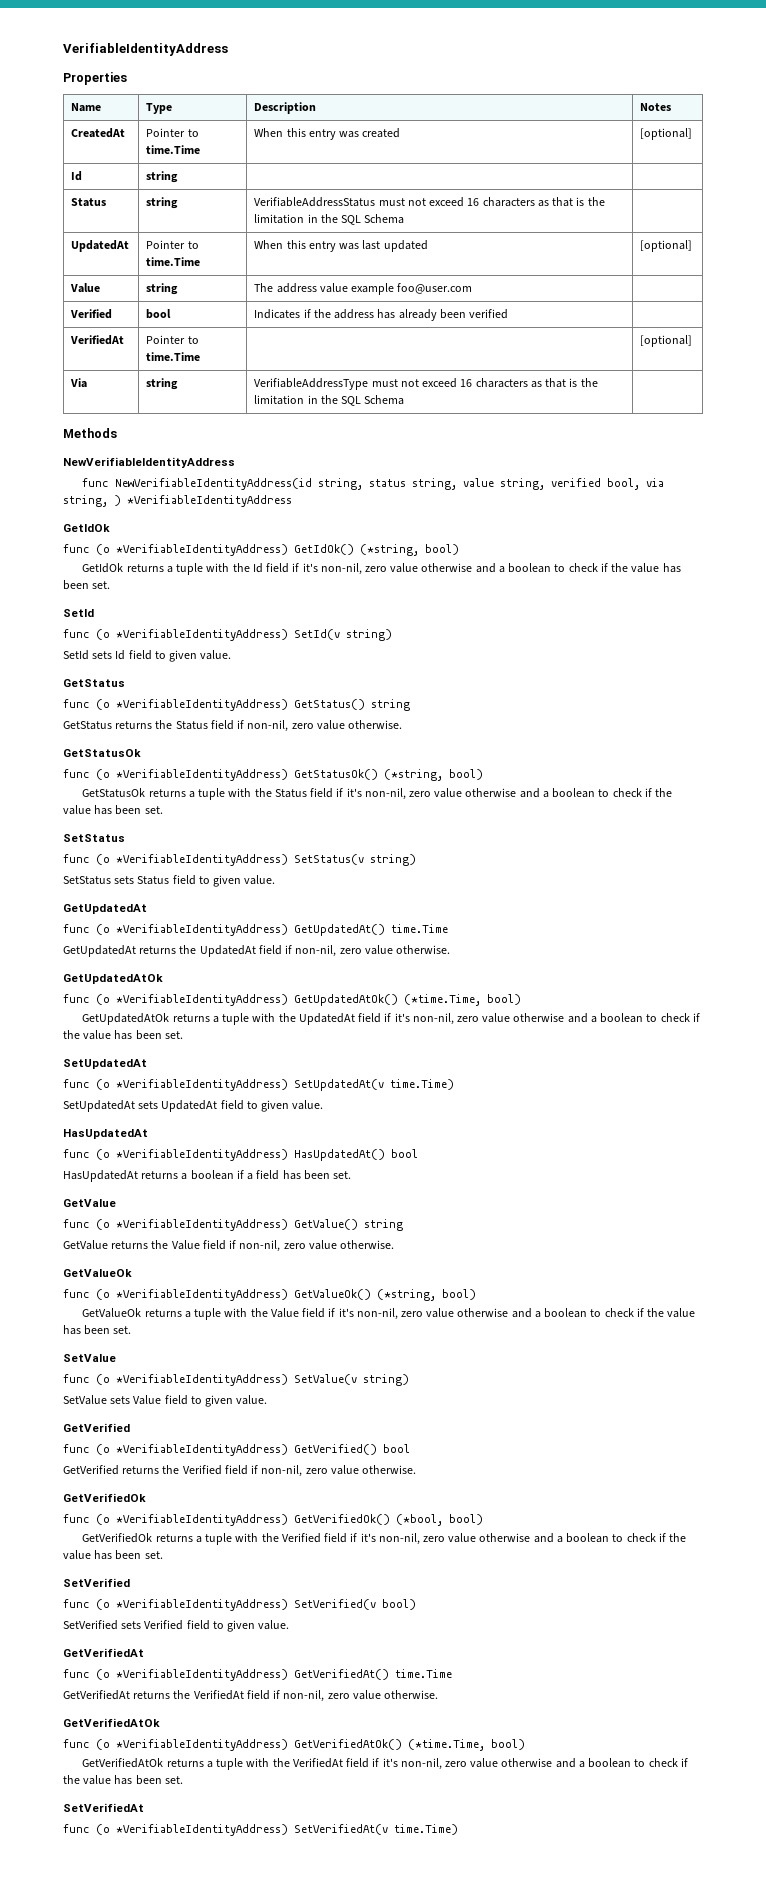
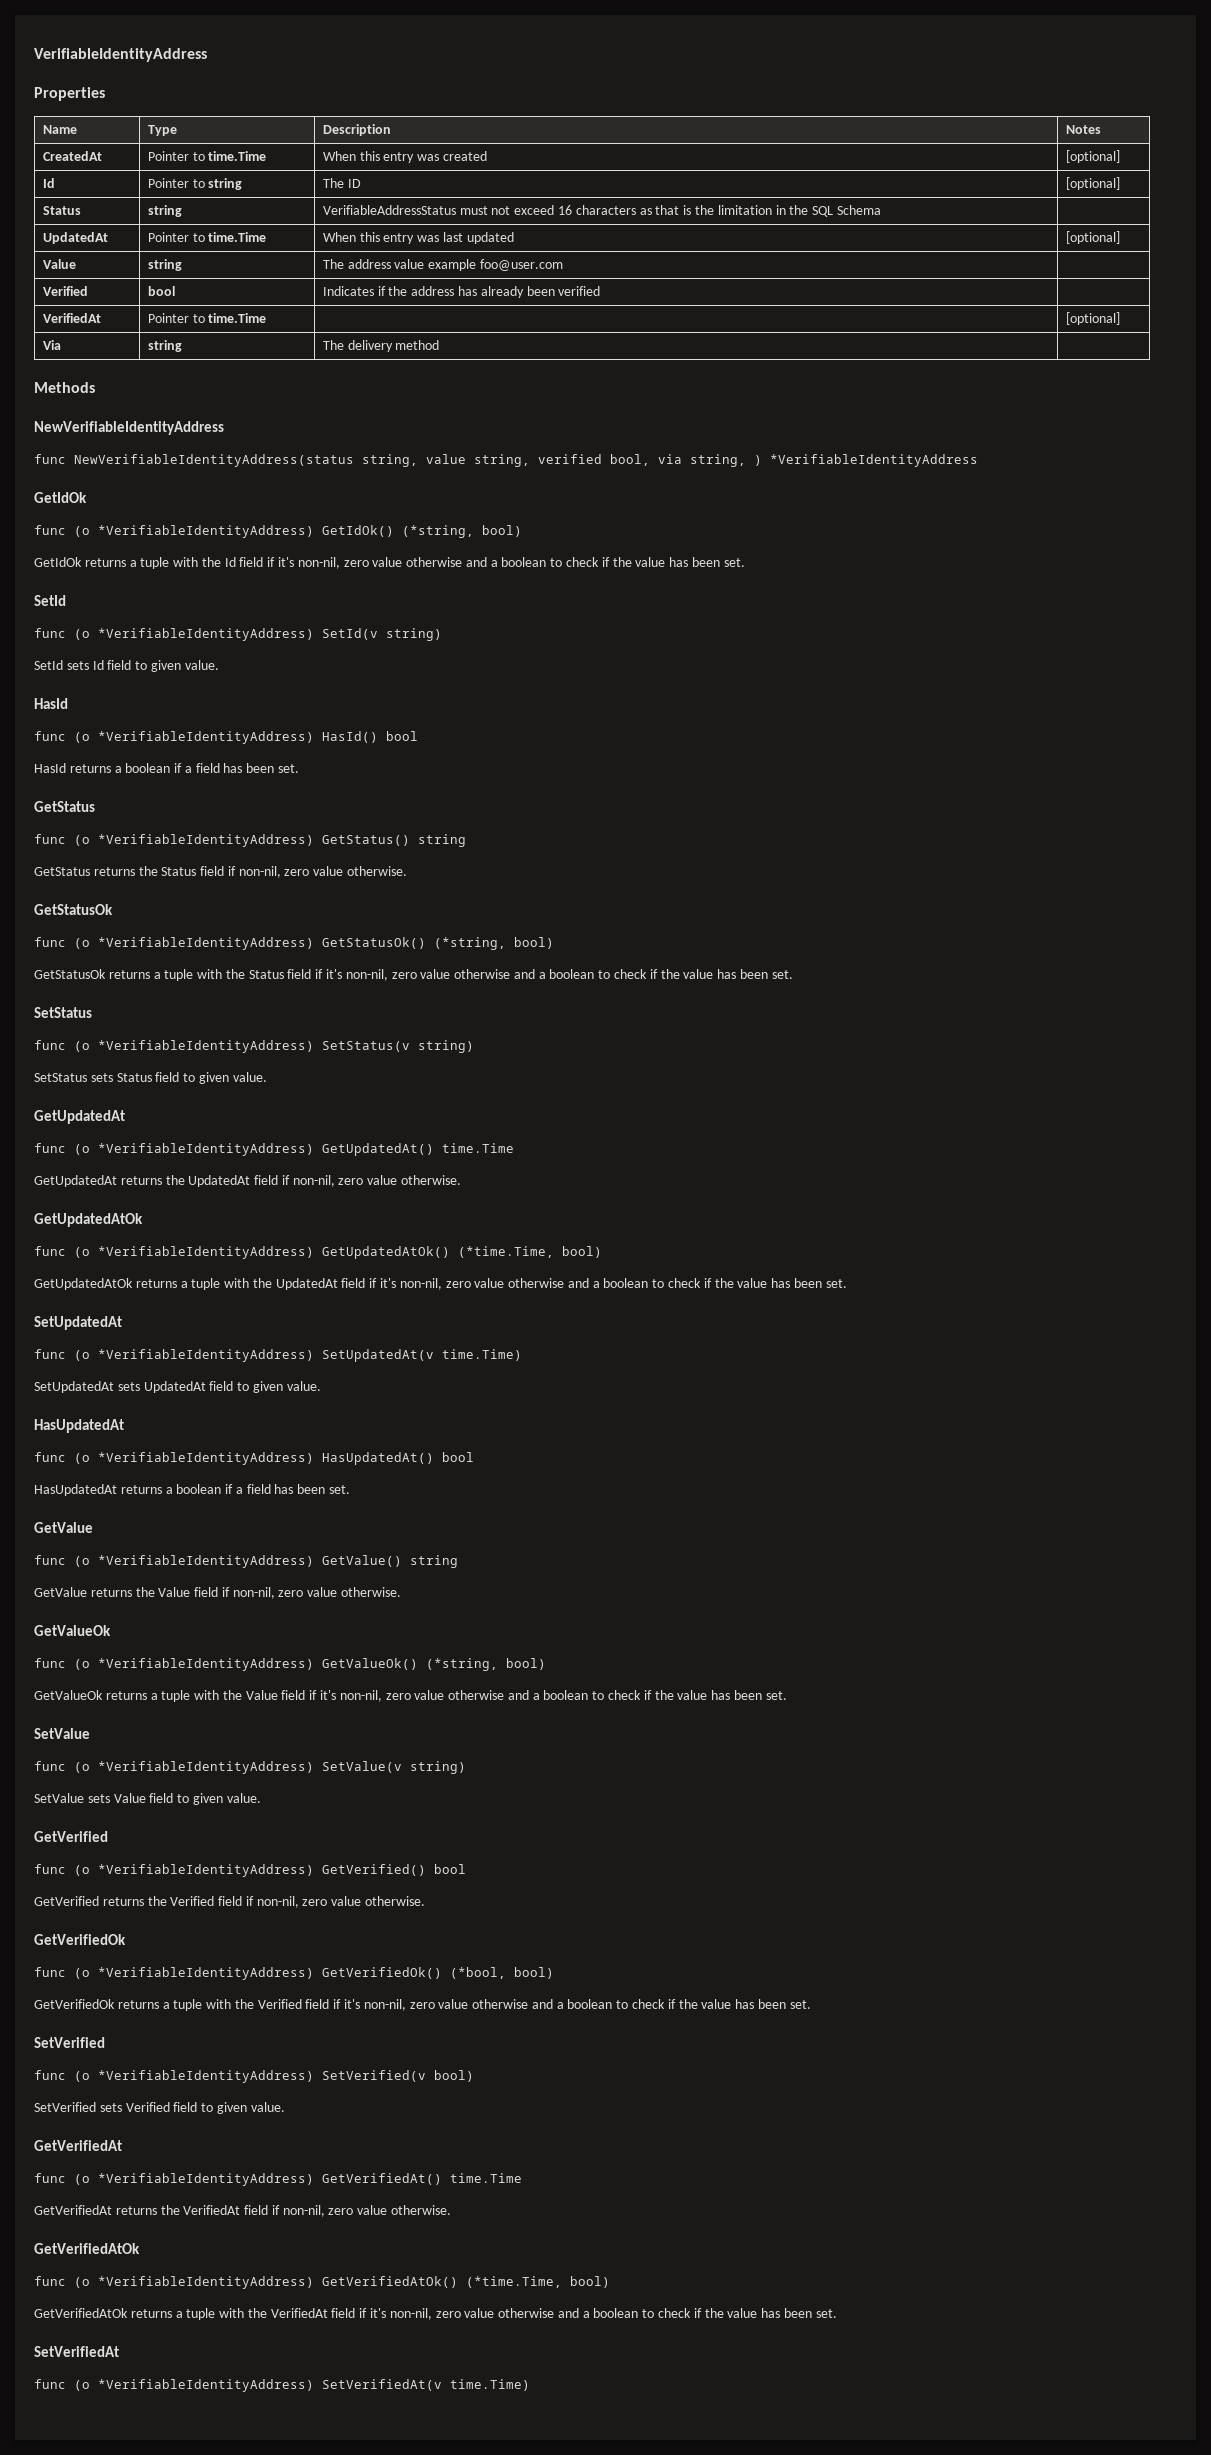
- Id | string | |
+ Id | Pointer to string | The ID | [optional]
- Via | string | VerifiableAddressType must not exceed 16 characters as that is the limitation in the SQL Schema |
+ Via | string | The delivery method |
- func NewVerifiableIdentityAddress(id string, status string, value string, verified bool, via string, ) *VerifiableIdentityAddress
+ func NewVerifiableIdentityAddress(status string, value string, verified bool, via string, ) *VerifiableIdentityAddress
  SetId sets Id field to given value.
+ HasId
+ func (o *VerifiableIdentityAddress) HasId() bool
+ HasId returns a boolean if a field has been set.

